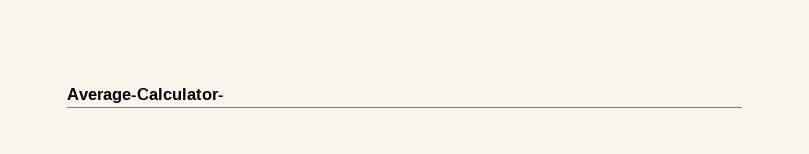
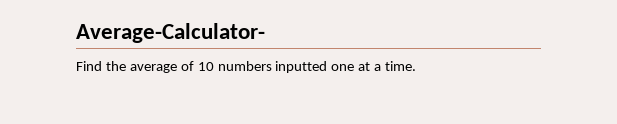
+ Find the average of 10 numbers inputted one at a time.

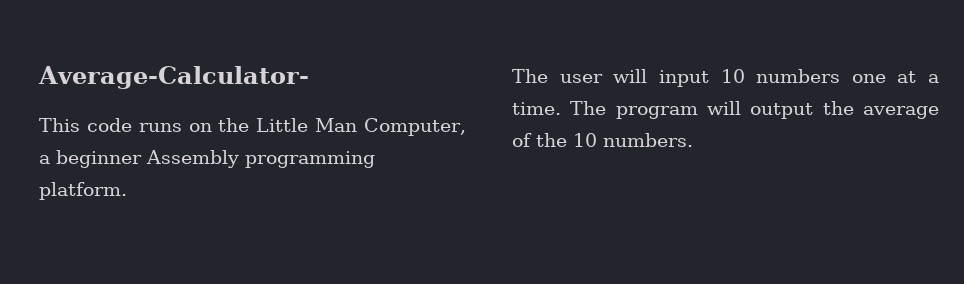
- Find the average of 10 numbers inputted one at a time.
+ This code runs on the Little Man Computer, a beginner Assembly programming platform.
+ The user will input 10 numbers one at a time.
+ The program will output the average of the 10 numbers.

